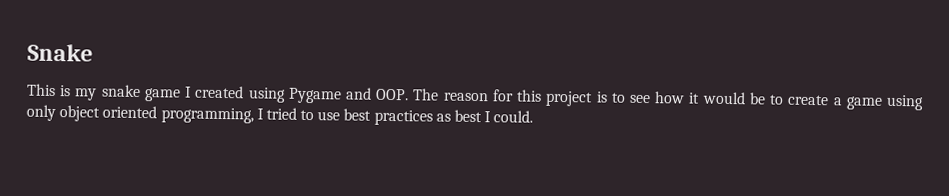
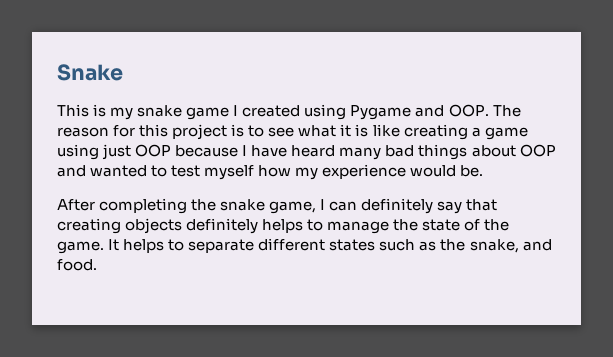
- This is my snake game I created using Pygame and OOP. The reason for this project is to see how it would be to create a game using only object oriented programming, I tried to use best practices as best I could.
+ This is my snake game I created using Pygame and OOP. The reason for this project is to see what it is like creating a game using just OOP because I have heard many bad things about OOP and wanted to test myself how my experience would be.
+ After completing the snake game, I can definitely say that creating objects definitely helps to manage the state of the game. It helps to separate different states such as the snake, and food.

